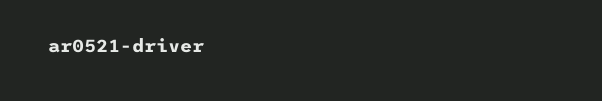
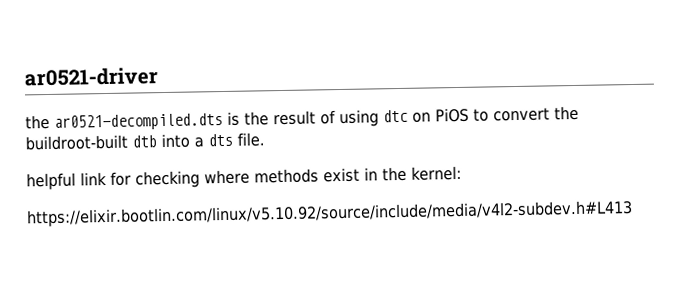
+ the ar0521-decompiled.dts is the result of using dtc on PiOS to convert the buildroot-built dtb into a dts file.
+ helpful link for checking where methods exist in the kernel:
+ https://elixir.bootlin.com/linux/v5.10.92/source/include/media/v4l2-subdev.h#L413

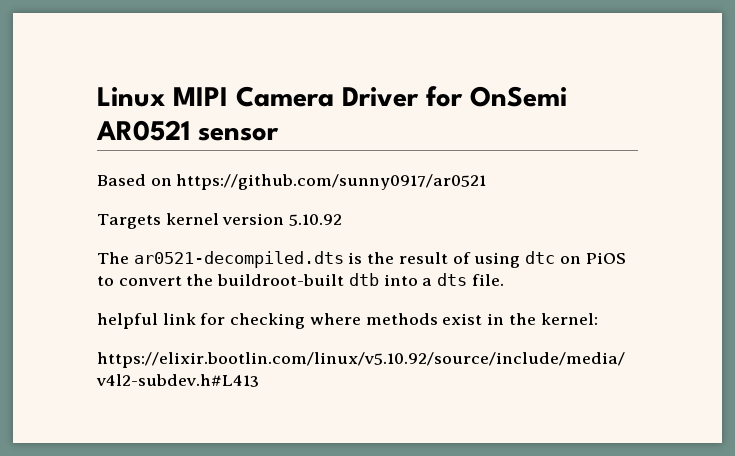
- ar0521-driver
- the ar0521-decompiled.dts is the result of using dtc on PiOS to convert the buildroot-built dtb into a dts file.
+ Linux MIPI Camera Driver for OnSemi AR0521 sensor
+ Based on https://github.com/sunny0917/ar0521
+ Targets kernel version 5.10.92
+ The ar0521-decompiled.dts is the result of using dtc on PiOS to convert the buildroot-built dtb into a dts file.

